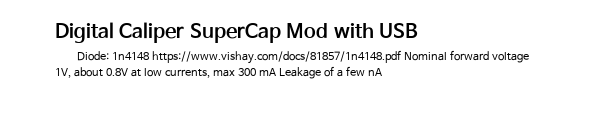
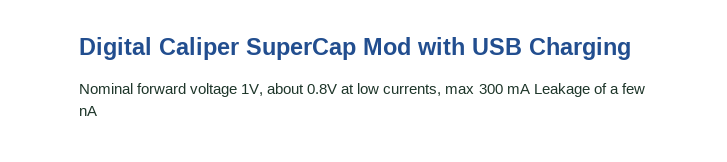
- Digital Caliper SuperCap Mod with USB
- Diode: 1n4148 https://www.vishay.com/docs/81857/1n4148.pdf Nominal forward voltage 1V, about 0.8V at low currents, max 300 mA Leakage of a few nA
+ Digital Caliper SuperCap Mod with USB Charging
+ Nominal forward voltage 1V, about 0.8V at low currents, max 300 mA Leakage of a few nA

